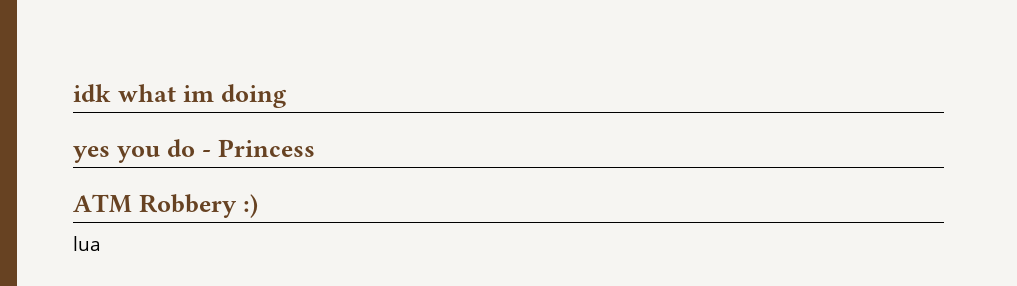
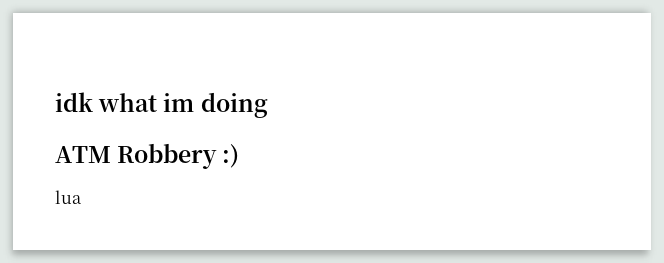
- yes you do - Princess

